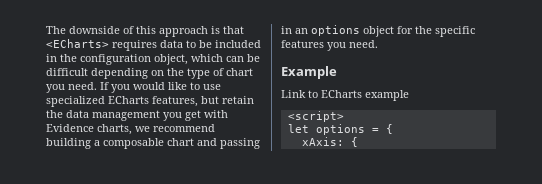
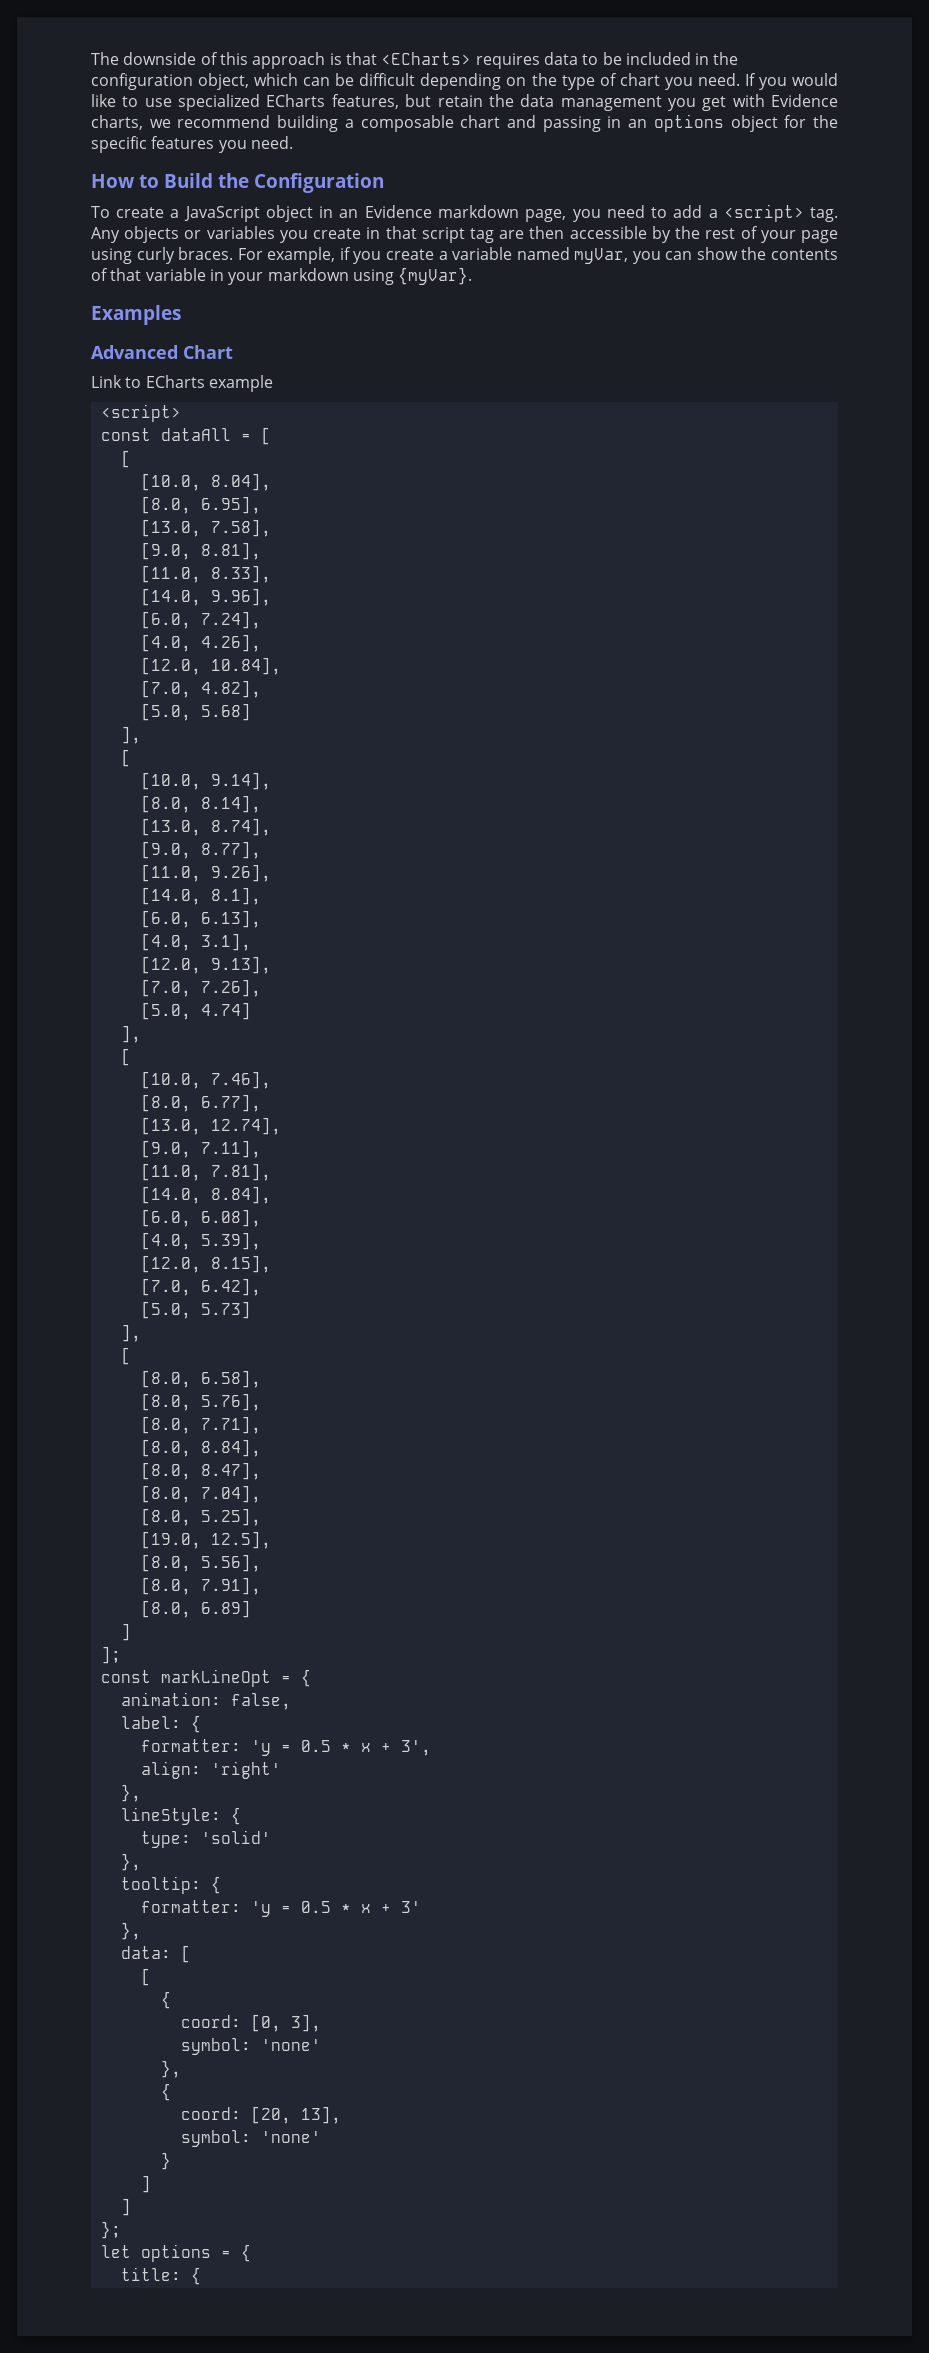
- Example
+ How to Build the Configuration
+ To create a JavaScript object in an Evidence markdown page, you need to add a <script> tag. Any objects or variables you create in that script tag are then accessible by the rest of your page using curly braces. For example, if you create a variable named myVar, you can show the contents of that variable in your markdown using {myVar}.
+ Examples
+ Advanced Chart
+ const dataAll = [
+ [
+ [10.0, 8.04],
+ [8.0, 6.95],
+ [13.0, 7.58],
+ [9.0, 8.81],
+ [11.0, 8.33],
+ [14.0, 9.96],
+ [6.0, 7.24],
+ [4.0, 4.26],
+ [12.0, 10.84],
+ [7.0, 4.82],
+ [5.0, 5.68]
+ ],
+ [
+ [10.0, 9.14],
+ [8.0, 8.14],
+ [13.0, 8.74],
+ [9.0, 8.77],
+ [11.0, 9.26],
+ [14.0, 8.1],
+ [6.0, 6.13],
+ [4.0, 3.1],
+ [12.0, 9.13],
+ [7.0, 7.26],
+ [5.0, 4.74]
+ ],
+ [
+ [10.0, 7.46],
+ [8.0, 6.77],
+ [13.0, 12.74],
+ [9.0, 7.11],
+ [11.0, 7.81],
+ [14.0, 8.84],
+ [6.0, 6.08],
+ [4.0, 5.39],
+ [12.0, 8.15],
+ [7.0, 6.42],
+ [5.0, 5.73]
+ ],
+ [
+ [8.0, 6.58],
+ [8.0, 5.76],
+ [8.0, 7.71],
+ [8.0, 8.84],
+ [8.0, 8.47],
+ [8.0, 7.04],
+ [8.0, 5.25],
+ [19.0, 12.5],
+ [8.0, 5.56],
+ [8.0, 7.91],
+ [8.0, 6.89]
+ ]
+ ];
+ const markLineOpt = {
+ animation: false,
+ label: {
+ formatter: 'y = 0.5 * x + 3',
+ align: 'right'
+ },
+ lineStyle: {
+ type: 'solid'
+ },
+ tooltip: {
+ formatter: 'y = 0.5 * x + 3'
+ },
+ data: [
+ [
+ {
+ coord: [0, 3],
+ symbol: 'none'
+ },
+ {
+ coord: [20, 13],
+ symbol: 'none'
+ }
+ ]
+ ]
+ };
- xAxis: {
+ title: {

